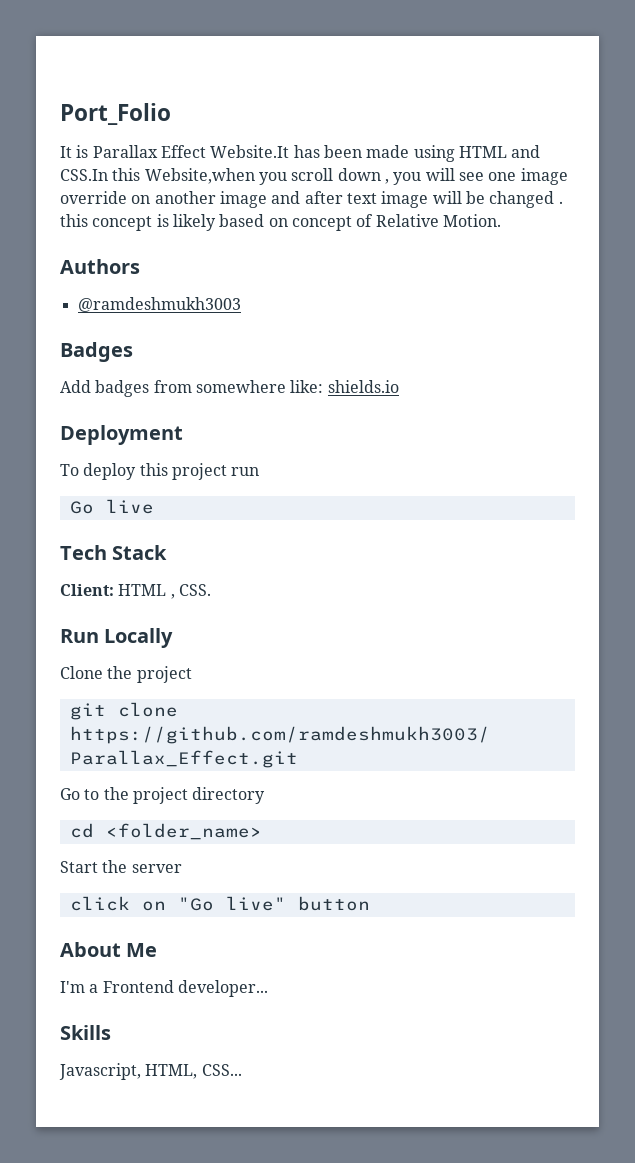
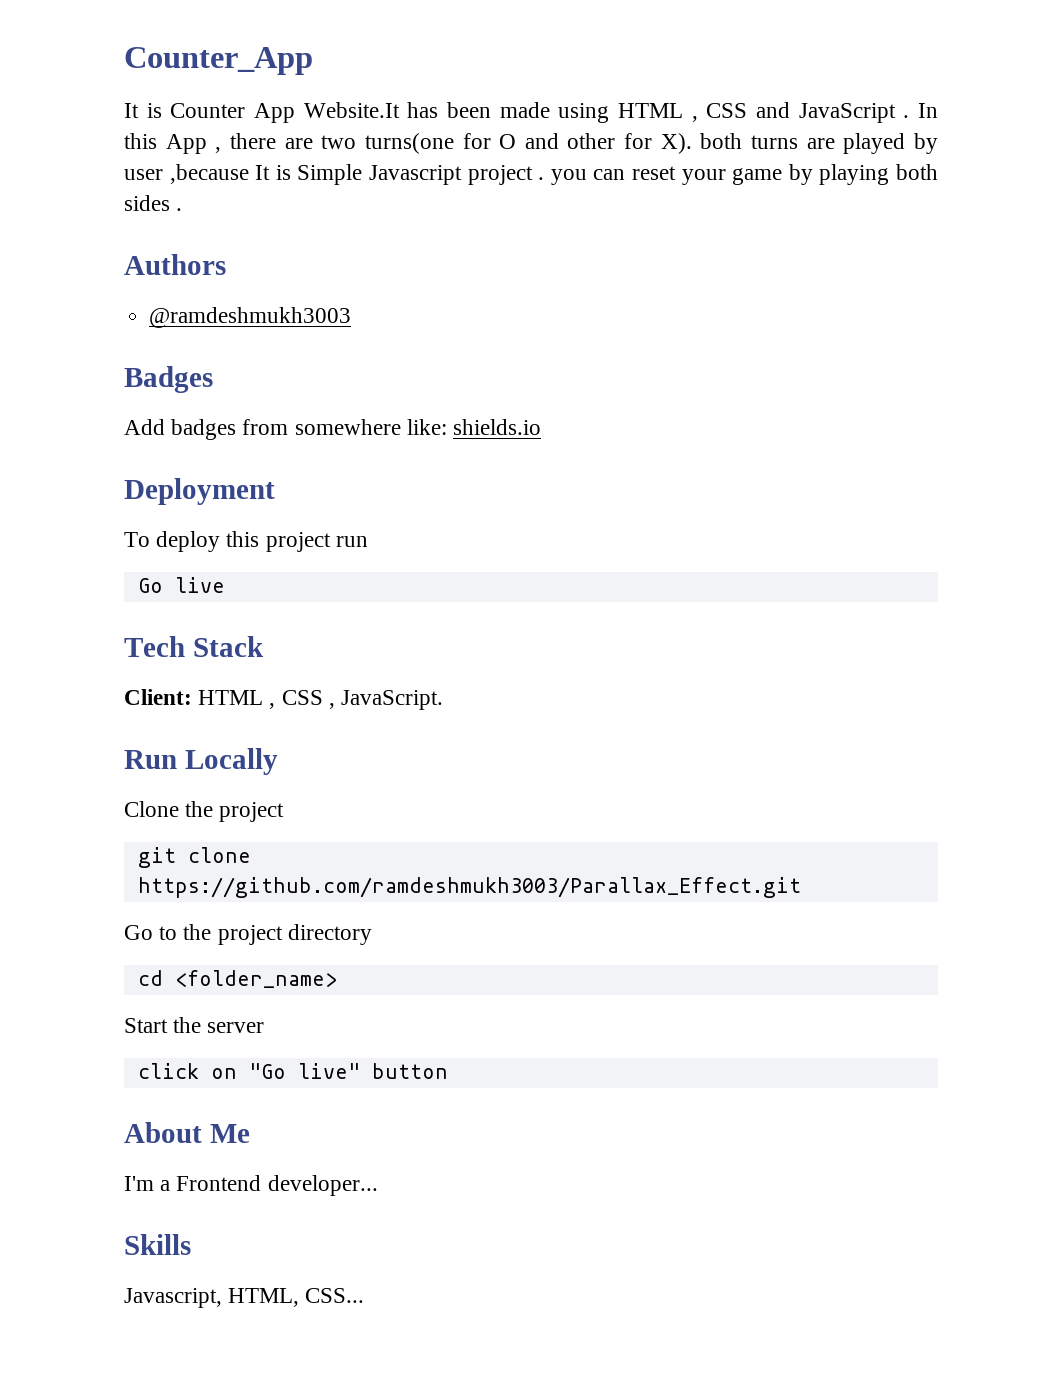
- Port_Folio
- It is Parallax Effect Website.It has been made using HTML and CSS.In this Website,when you scroll down , you will see one image override on another image and after text image will be changed . this concept is likely based on concept of Relative Motion.
+ Counter_App
+ It is Counter App Website.It has been made using HTML , CSS and JavaScript . In this App , there are two turns(one for O and other for X). both turns are played by user ,because It is Simple Javascript project . you can reset your game by playing both sides .
- Client: HTML , CSS.
+ Client: HTML , CSS , JavaScript.

